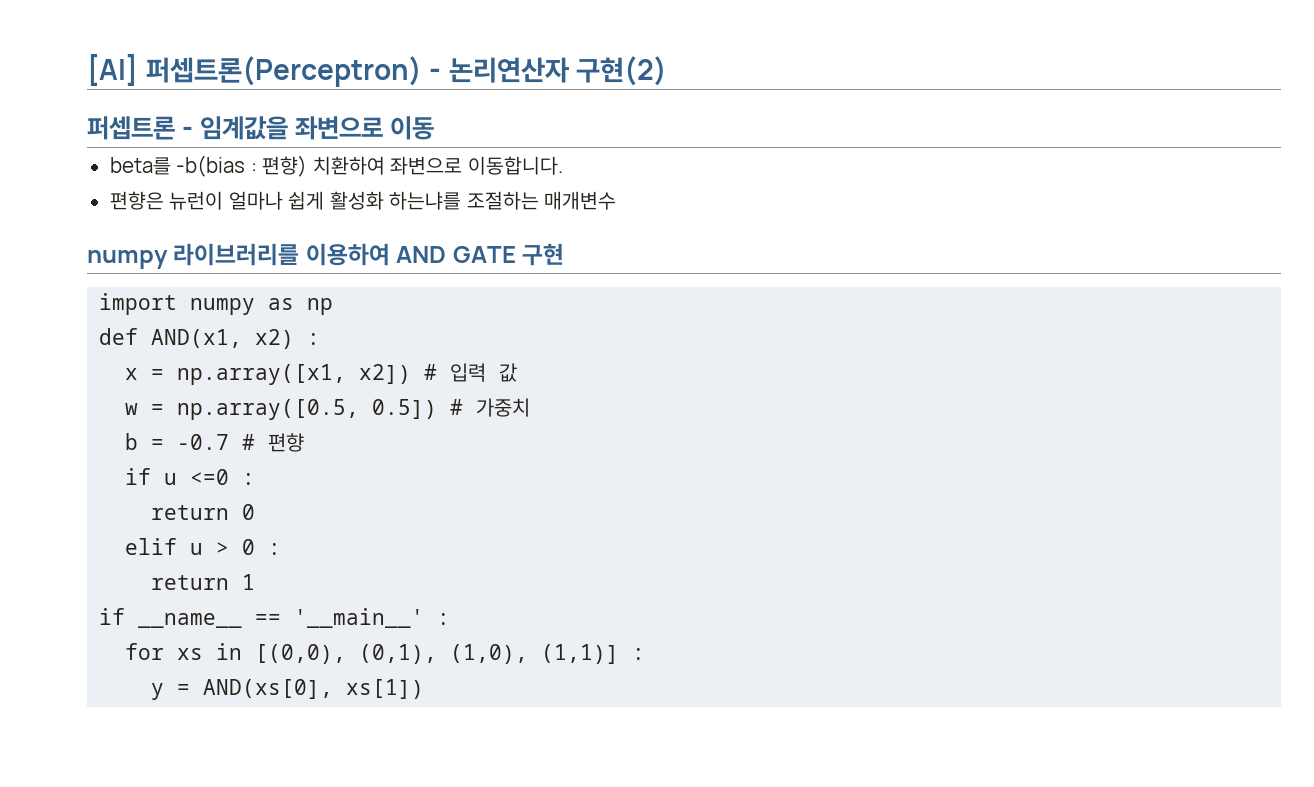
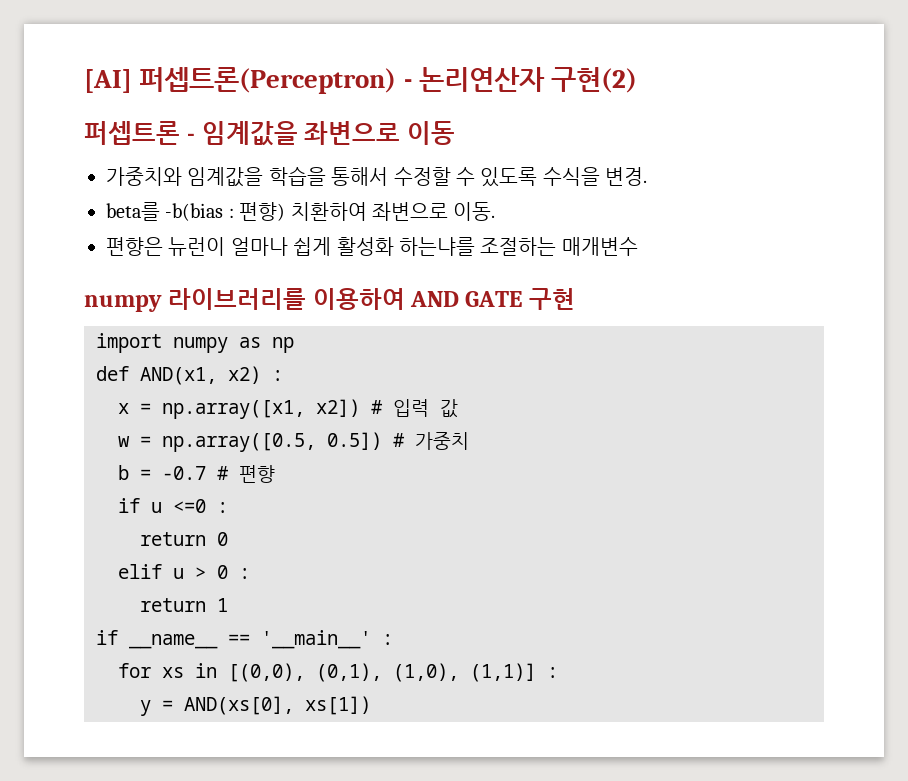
+ 가중치와 임계값을 학습을 통해서 수정할 수 있도록 수식을 변경.
- beta를 -b(bias : 편향) 치환하여 좌변으로 이동합니다.
+ beta를 -b(bias : 편향) 치환하여 좌변으로 이동.

